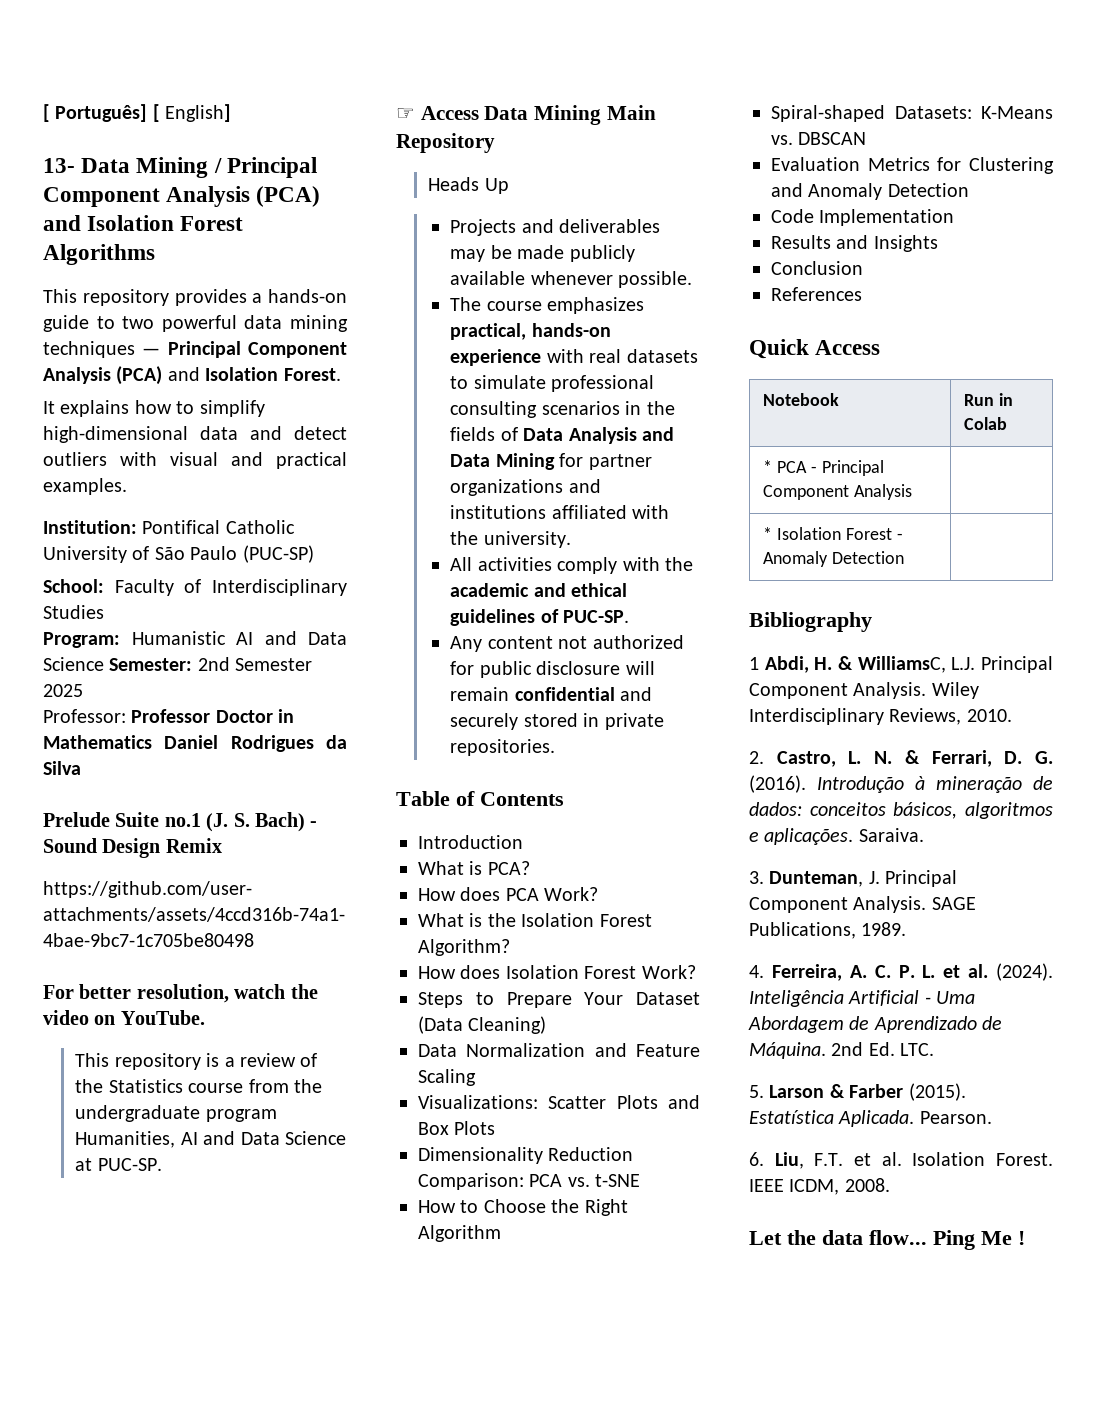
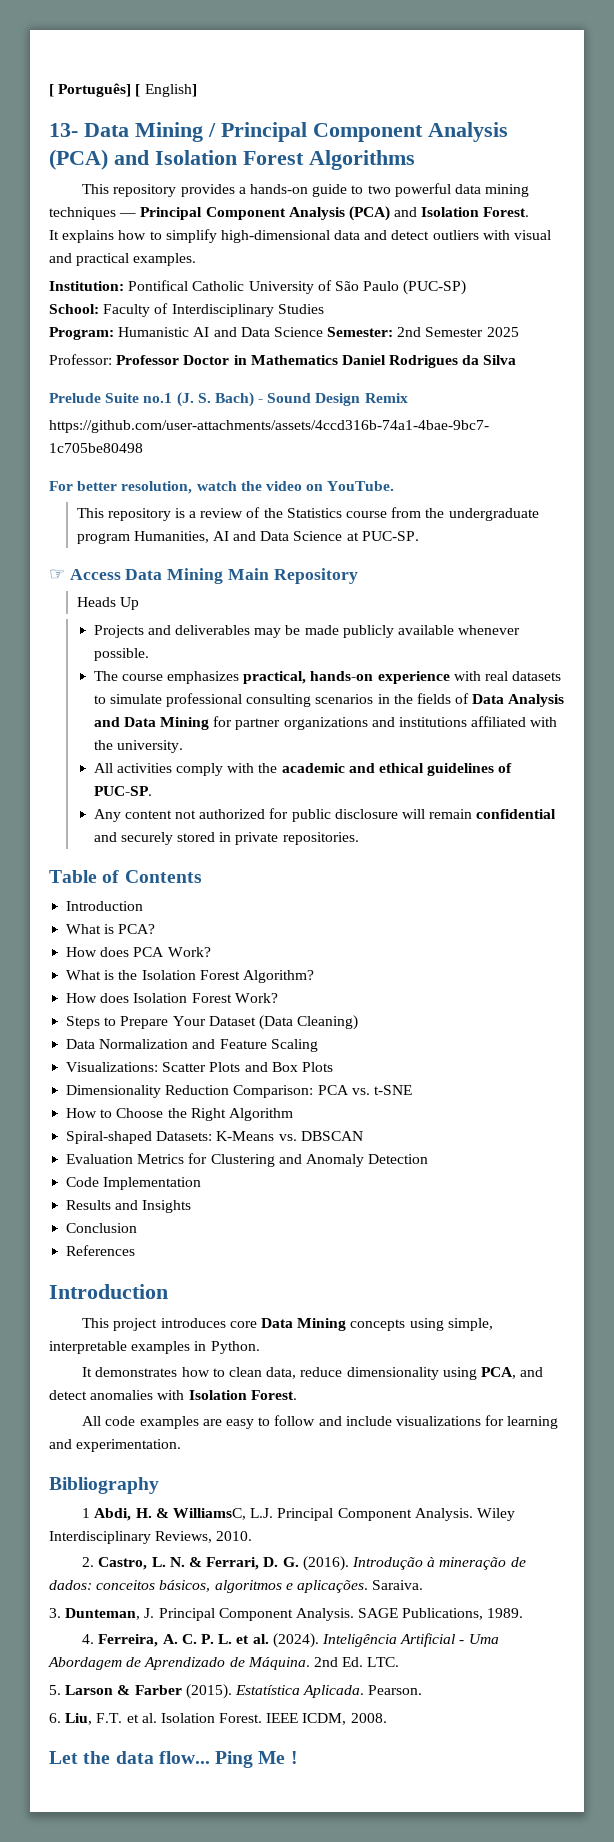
  References
- Quick Access
- Notebook | Run in Colab
- * PCA - Principal Component Analysis |
- * Isolation Forest - Anomaly Detection |
+ Introduction
+ This project introduces core Data Mining concepts using simple, interpretable examples in Python.
+ It demonstrates how to clean data, reduce dimensionality using PCA, and detect anomalies with Isolation Forest.
+ All code examples are easy to follow and include visualizations for learning and experimentation.

